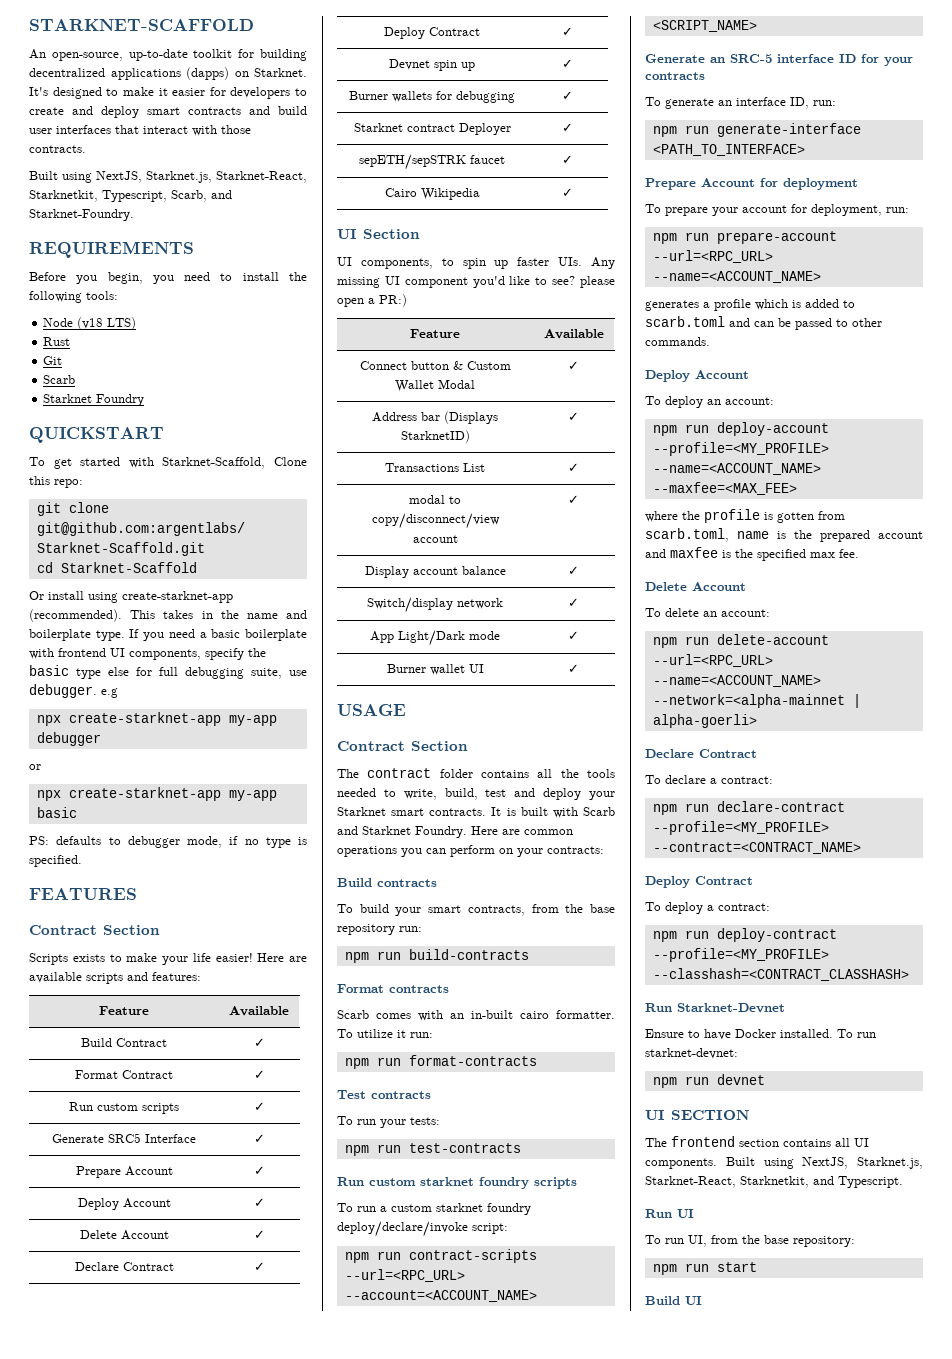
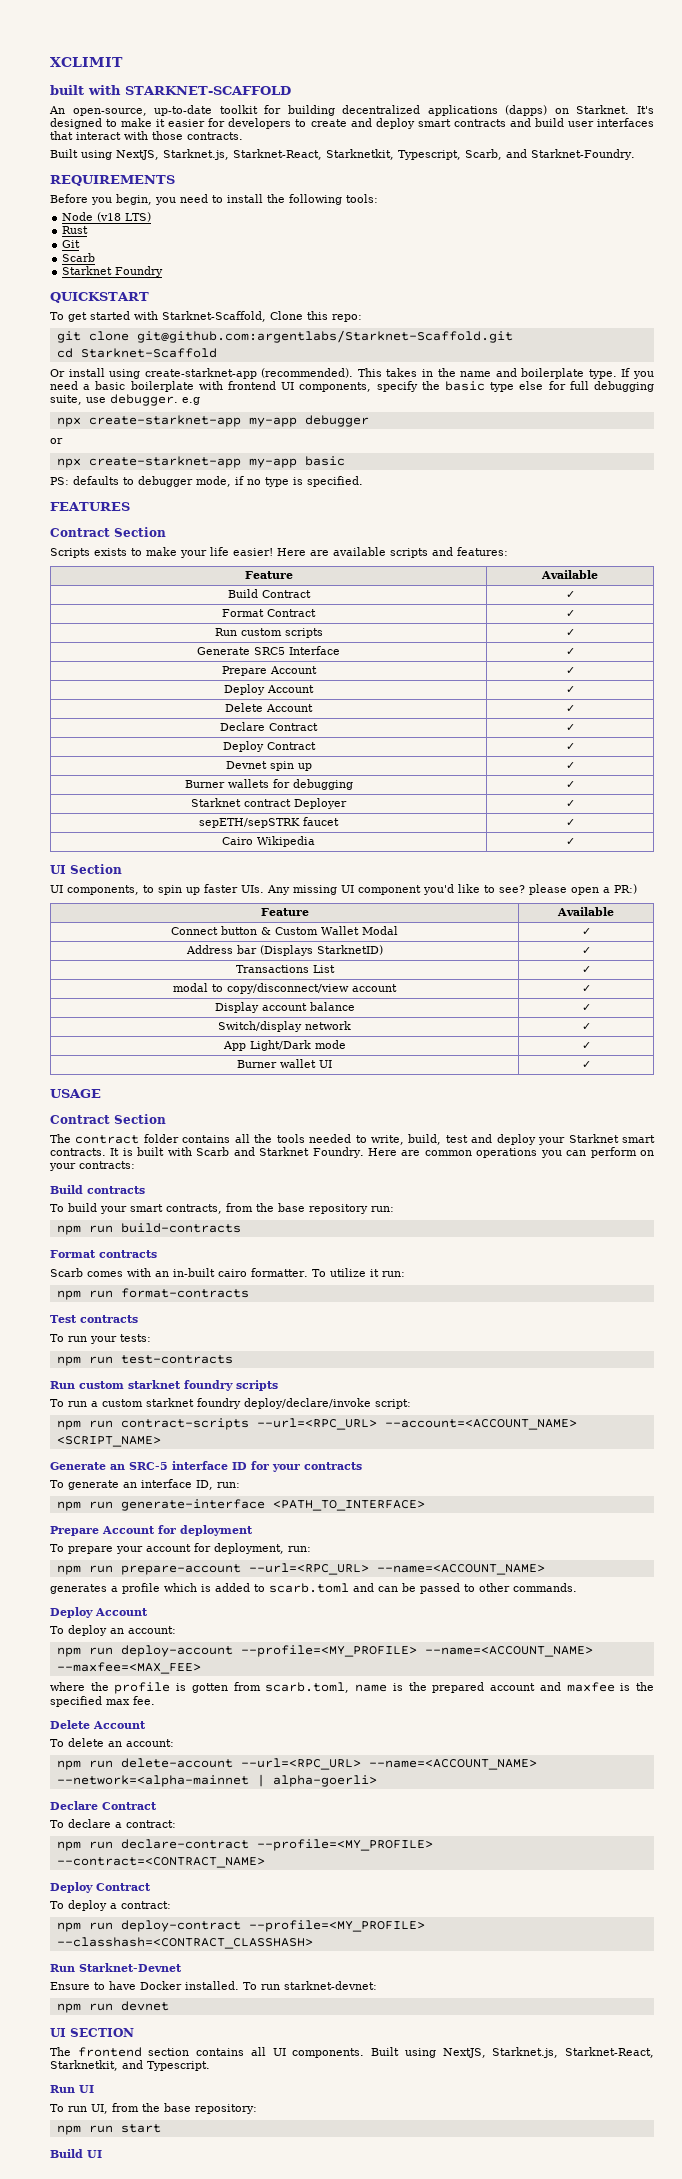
- STARKNET-SCAFFOLD
+ XCLIMIT
+ built with STARKNET-SCAFFOLD

